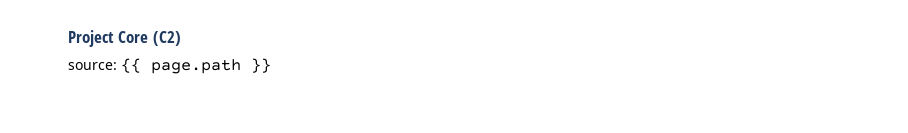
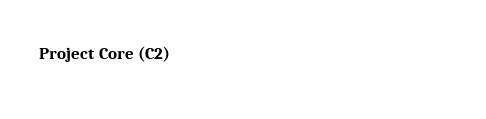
- source: {{ page.path }}

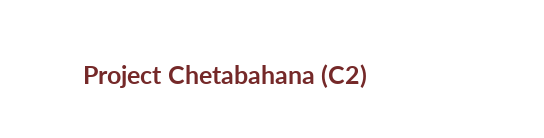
- Project Core (C2)
+ Project Chetabahana (C2)

